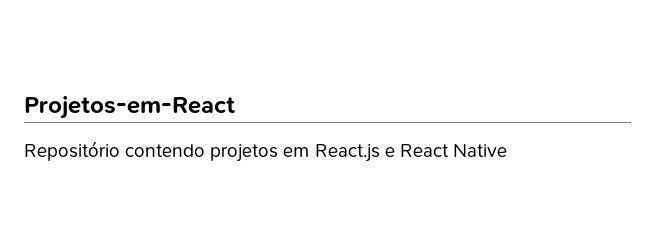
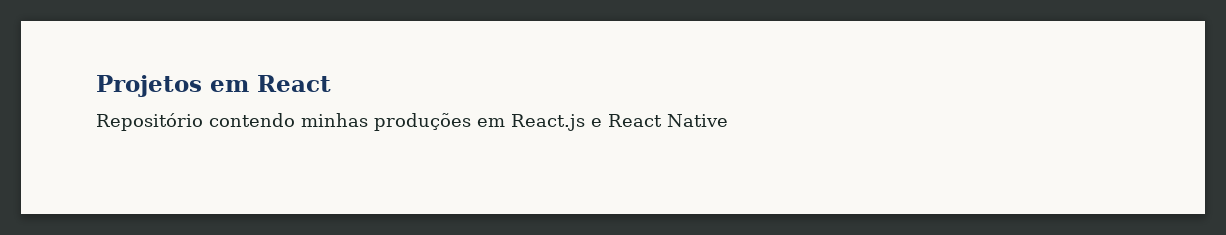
- Projetos-em-React
+ Projetos em React
- Repositório contendo projetos em React.js e React Native
+ Repositório contendo minhas produções em React.js e React Native

